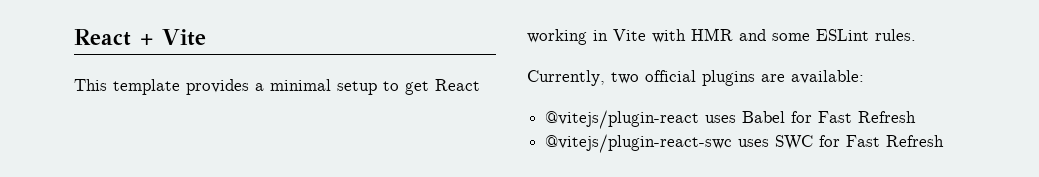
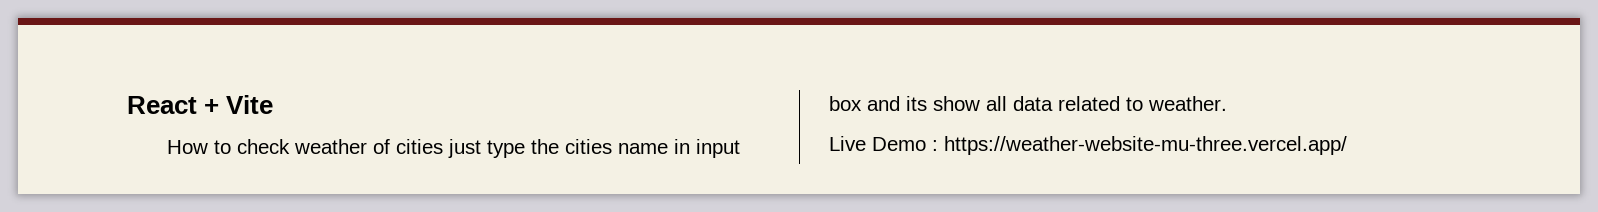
- This template provides a minimal setup to get React working in Vite with HMR and some ESLint rules.
- Currently, two official plugins are available:
- @vitejs/plugin-react uses Babel for Fast Refresh
- @vitejs/plugin-react-swc uses SWC for Fast Refresh
+ How to check weather of cities just type the cities name in input box and its show all data related to weather.
+ Live Demo : https://weather-website-mu-three.vercel.app/

